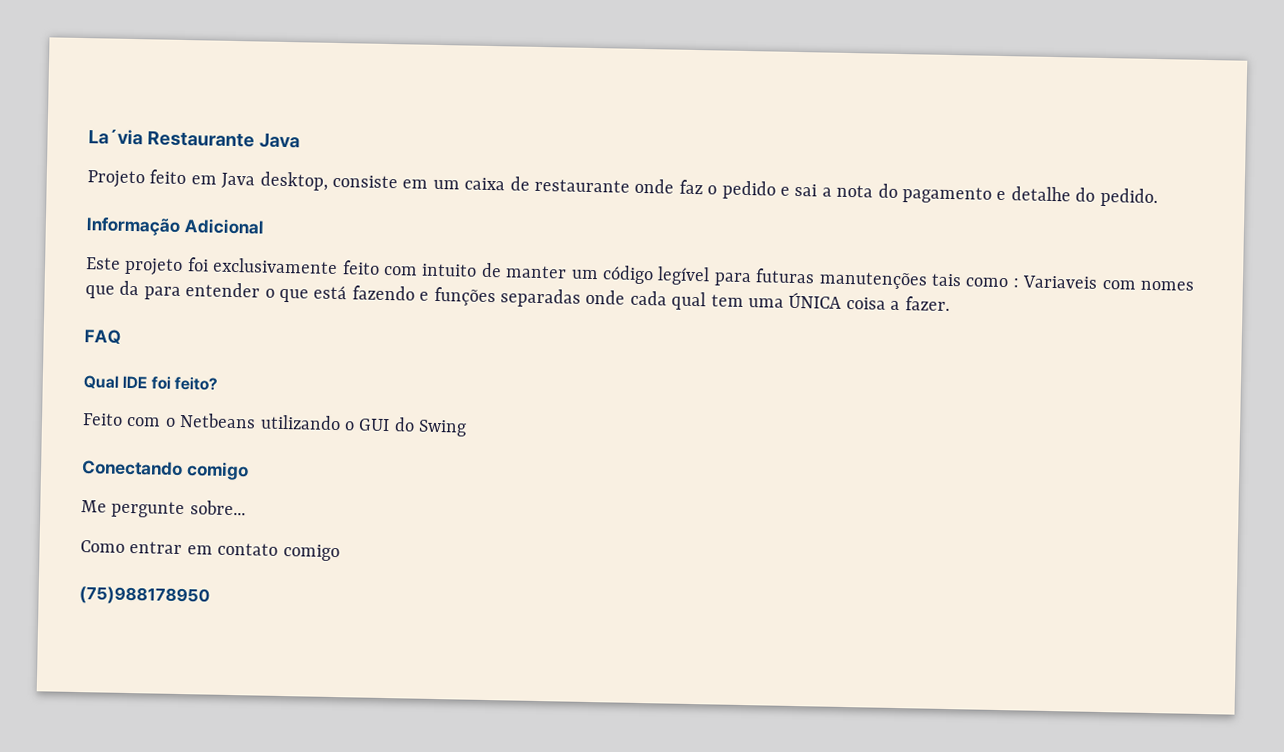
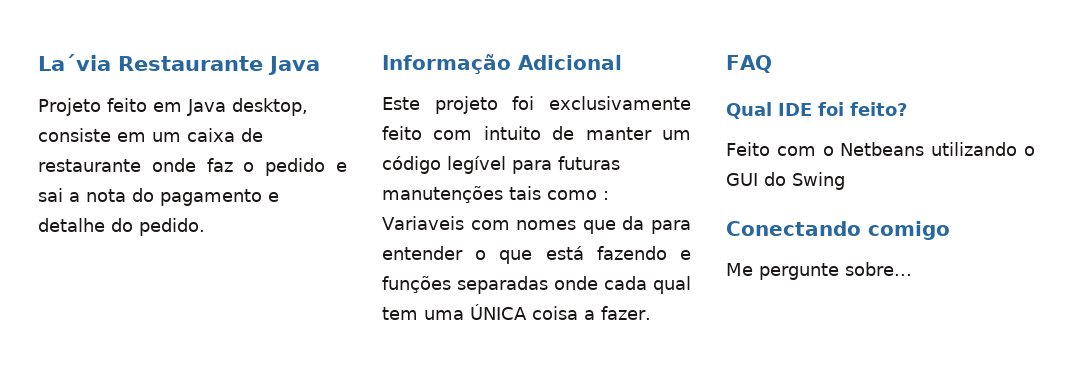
- Como entrar em contato comigo
- (75)988178950

